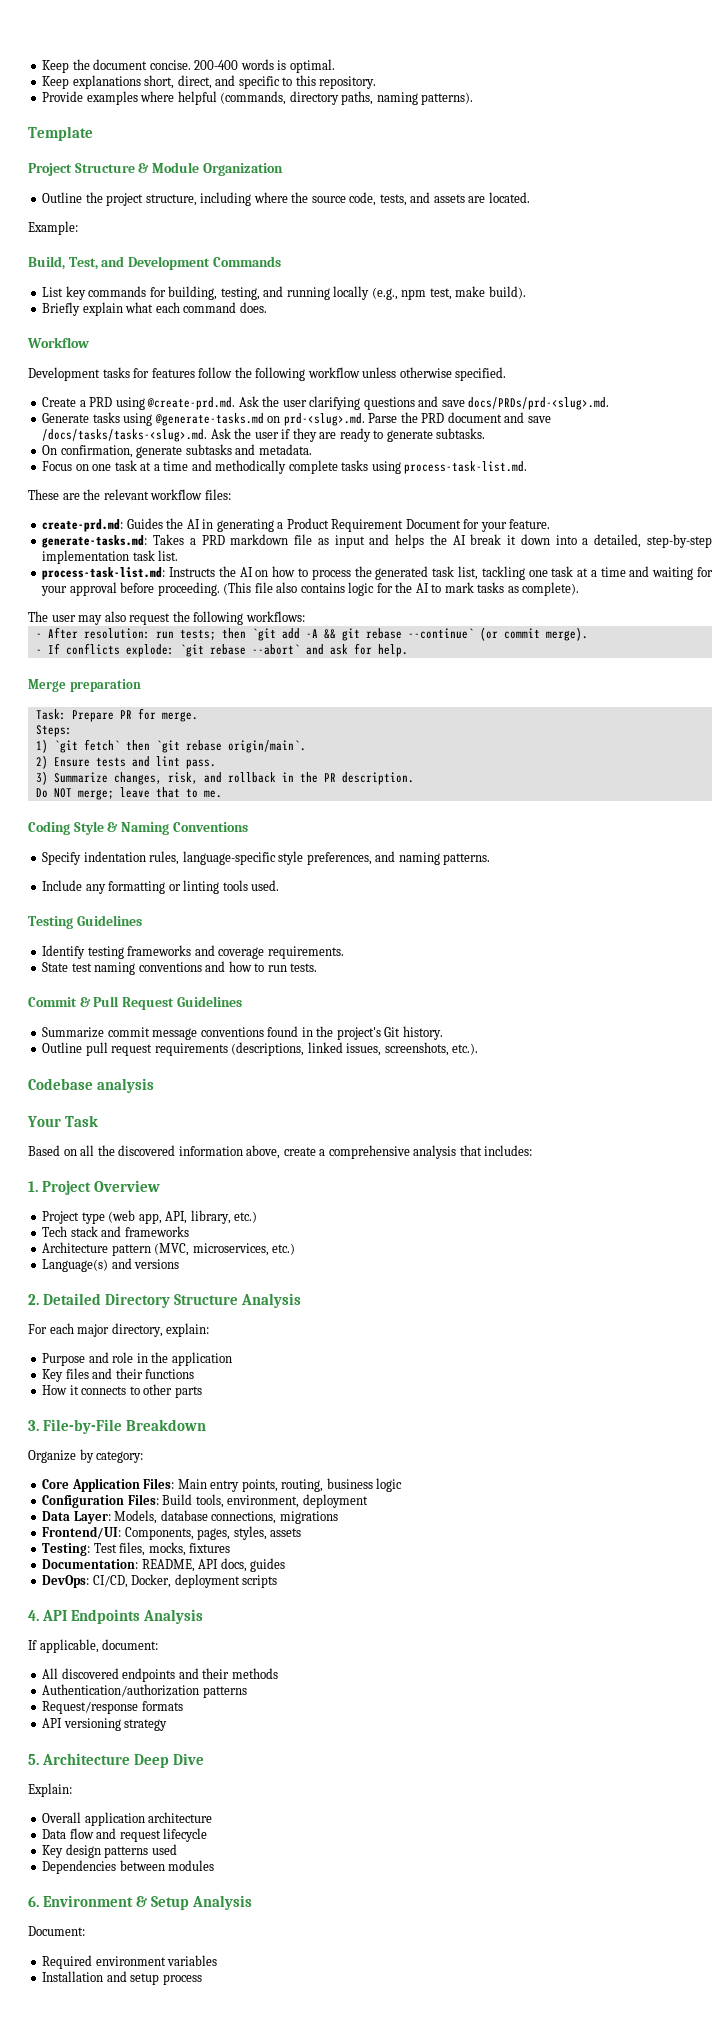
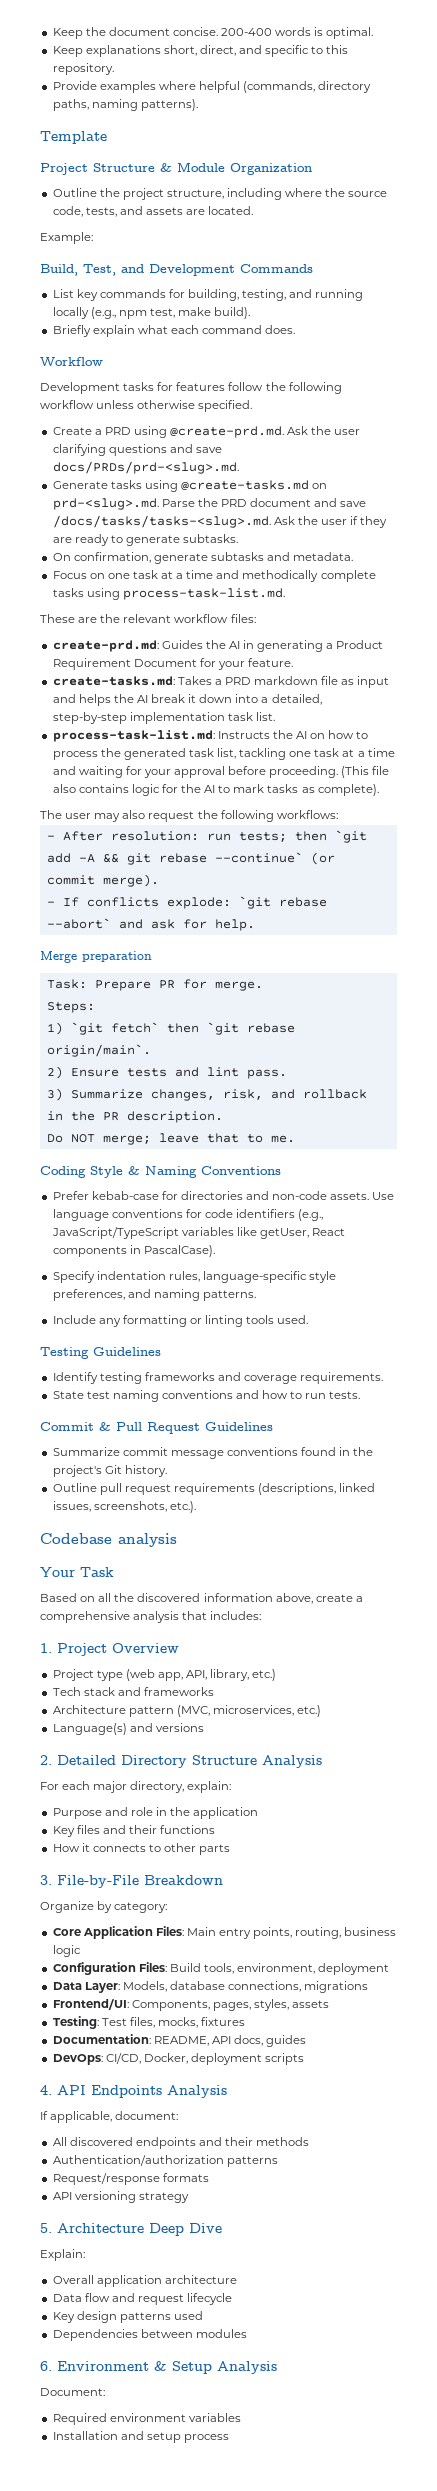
- Generate tasks using @generate-tasks.md on prd-<slug>.md. Parse the PRD document and save /docs/tasks/tasks-<slug>.md. Ask the user if they are ready to generate subtasks.
+ Generate tasks using @create-tasks.md on prd-<slug>.md. Parse the PRD document and save /docs/tasks/tasks-<slug>.md. Ask the user if they are ready to generate subtasks.
- generate-tasks.md: Takes a PRD markdown file as input and helps the AI break it down into a detailed, step-by-step implementation task list.
+ create-tasks.md: Takes a PRD markdown file as input and helps the AI break it down into a detailed, step-by-step implementation task list.
+ Prefer kebab-case for directories and non-code assets. Use language conventions for code identifiers (e.g., JavaScript/TypeScript variables like getUser, React components in PascalCase).

